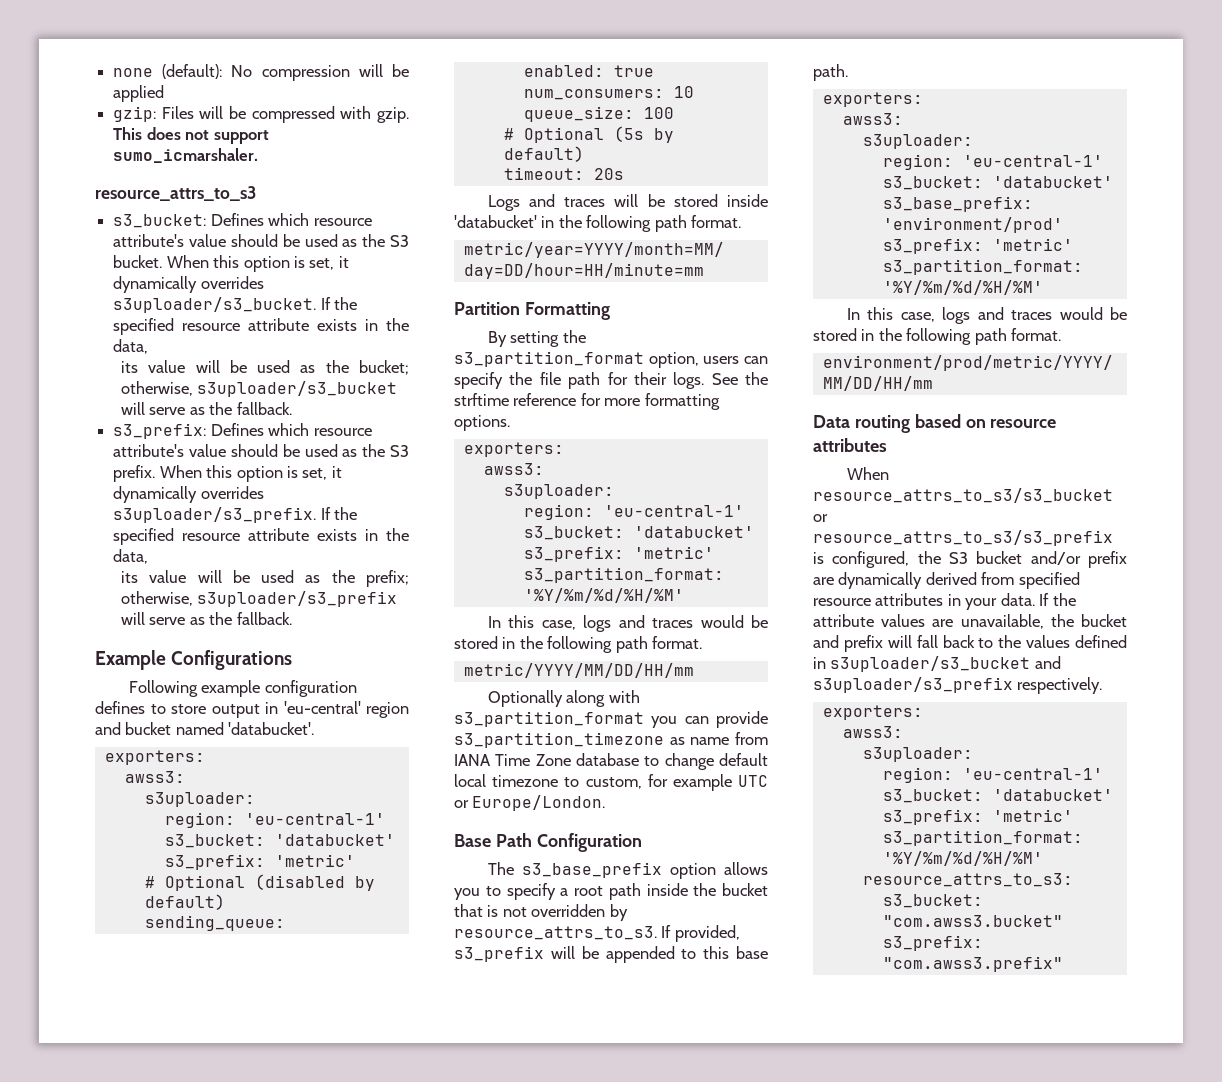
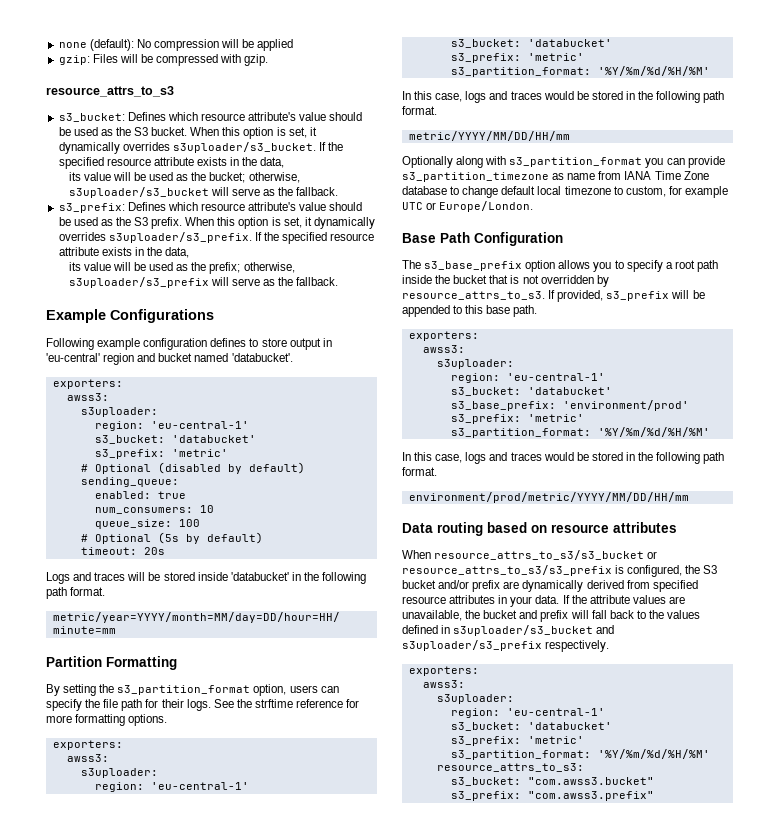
- This does not support sumo_icmarshaler.

